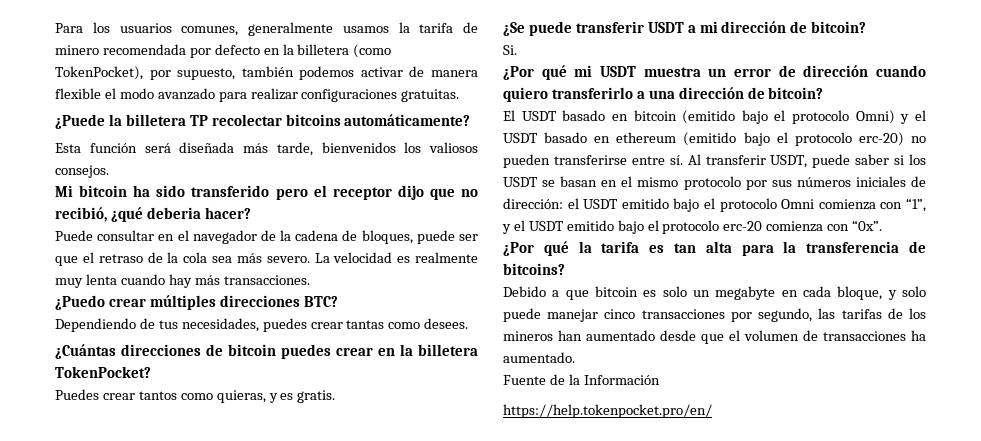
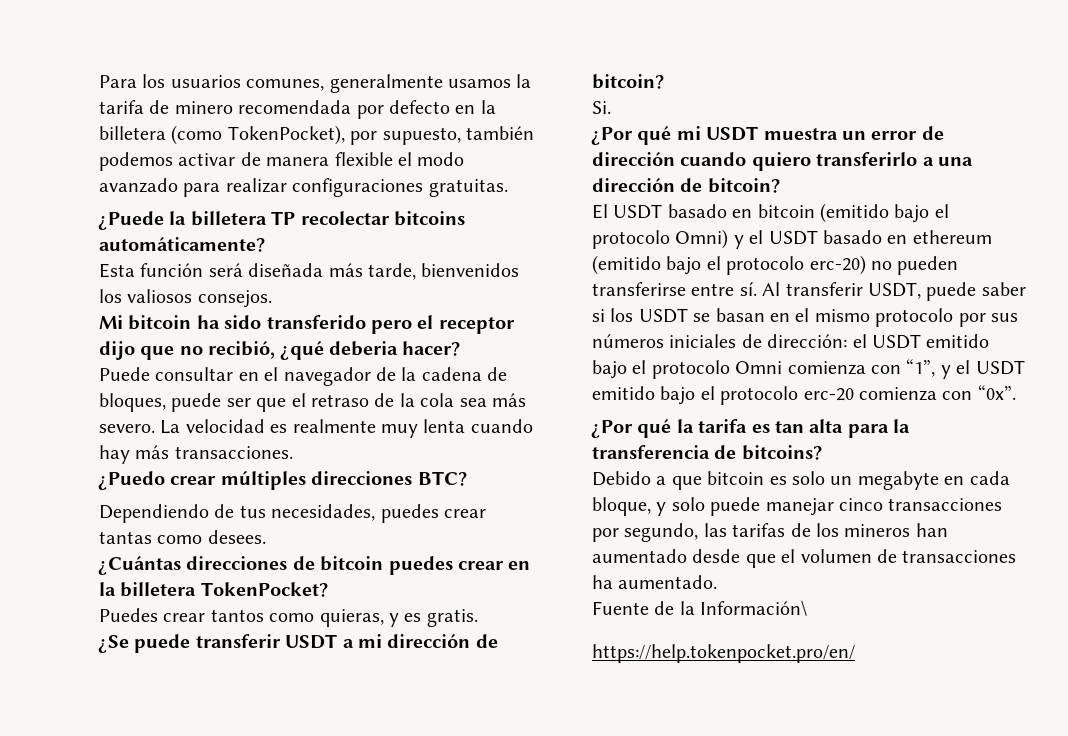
- Fuente de la Información
+ Fuente de la Información\

